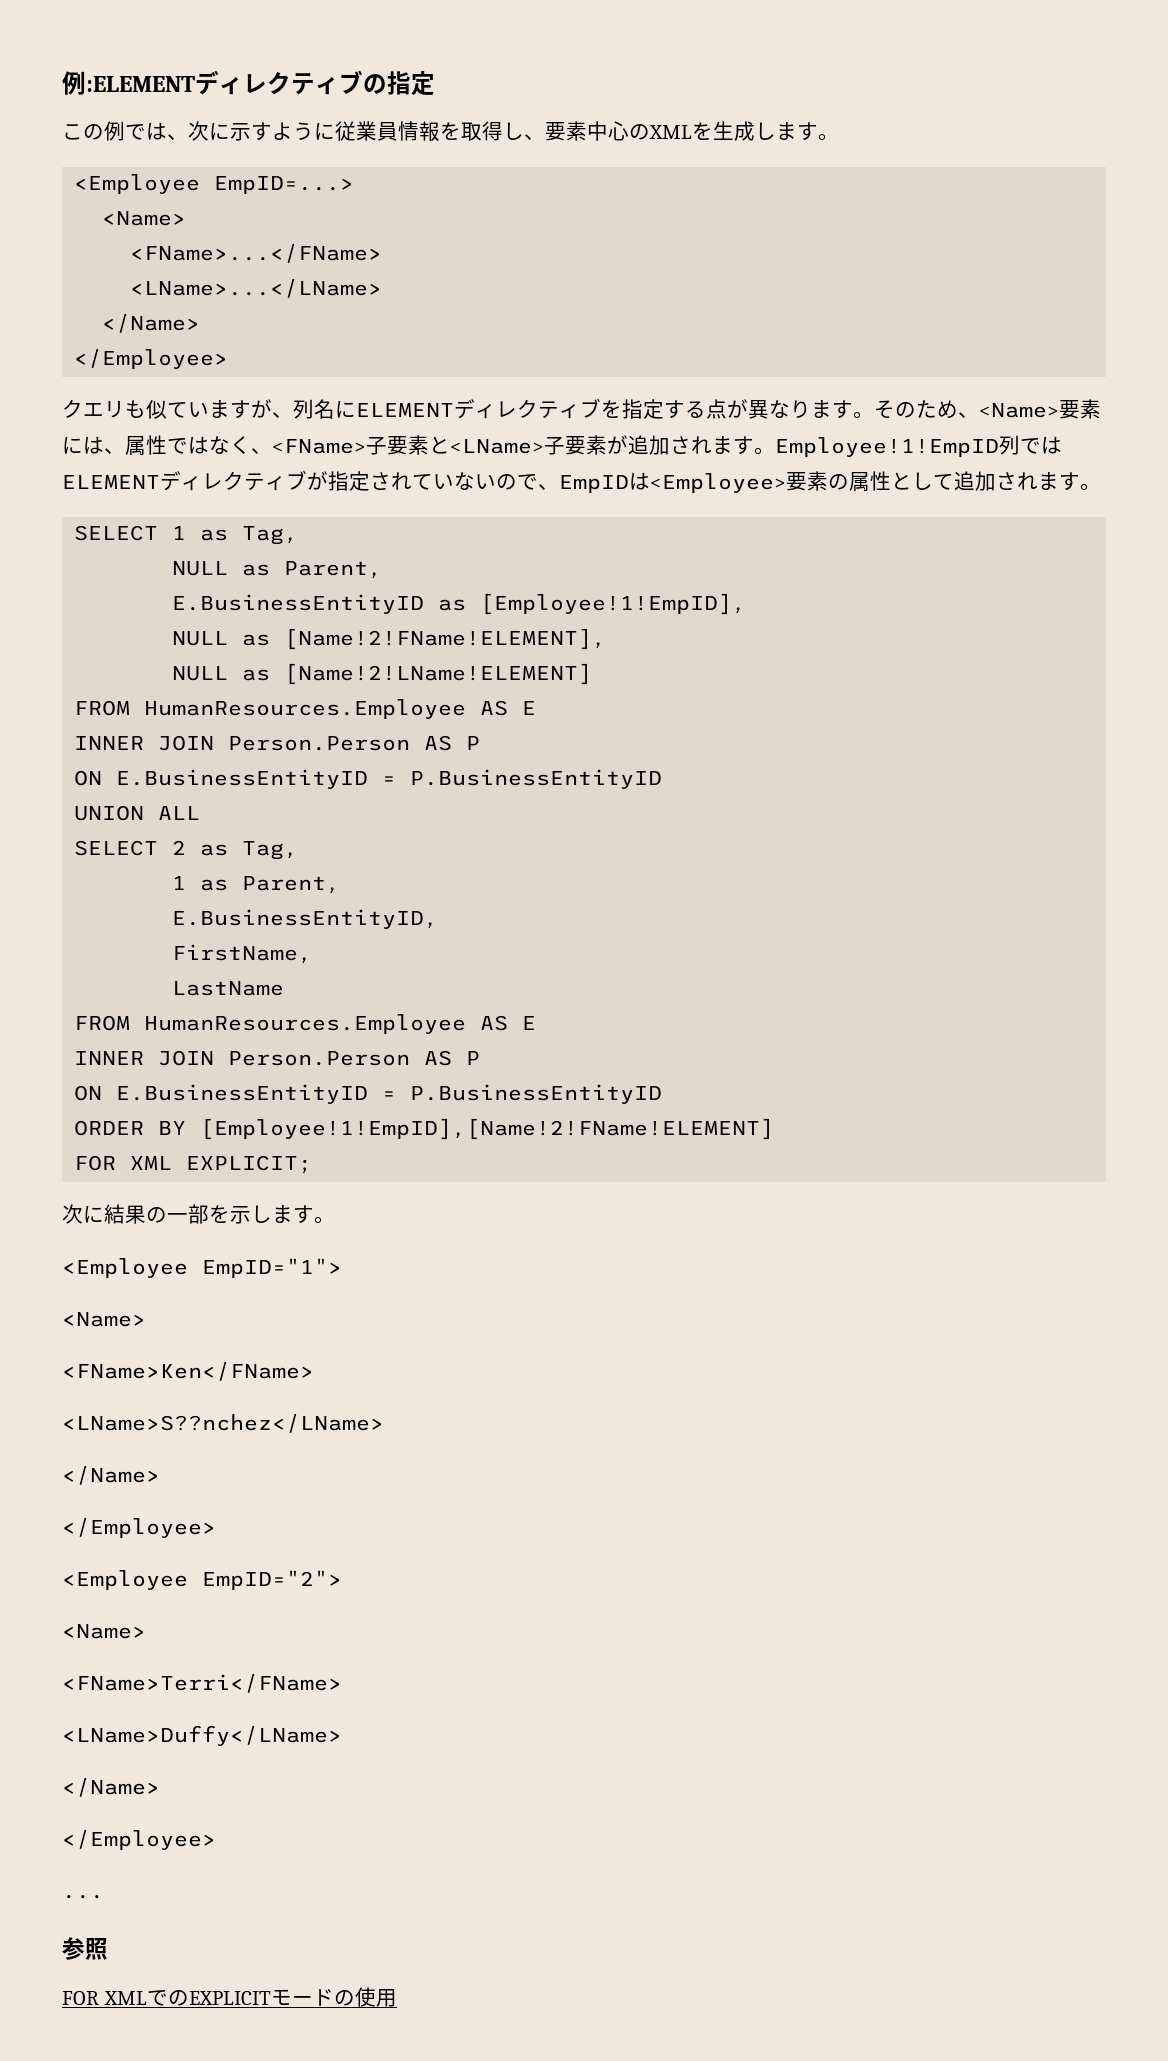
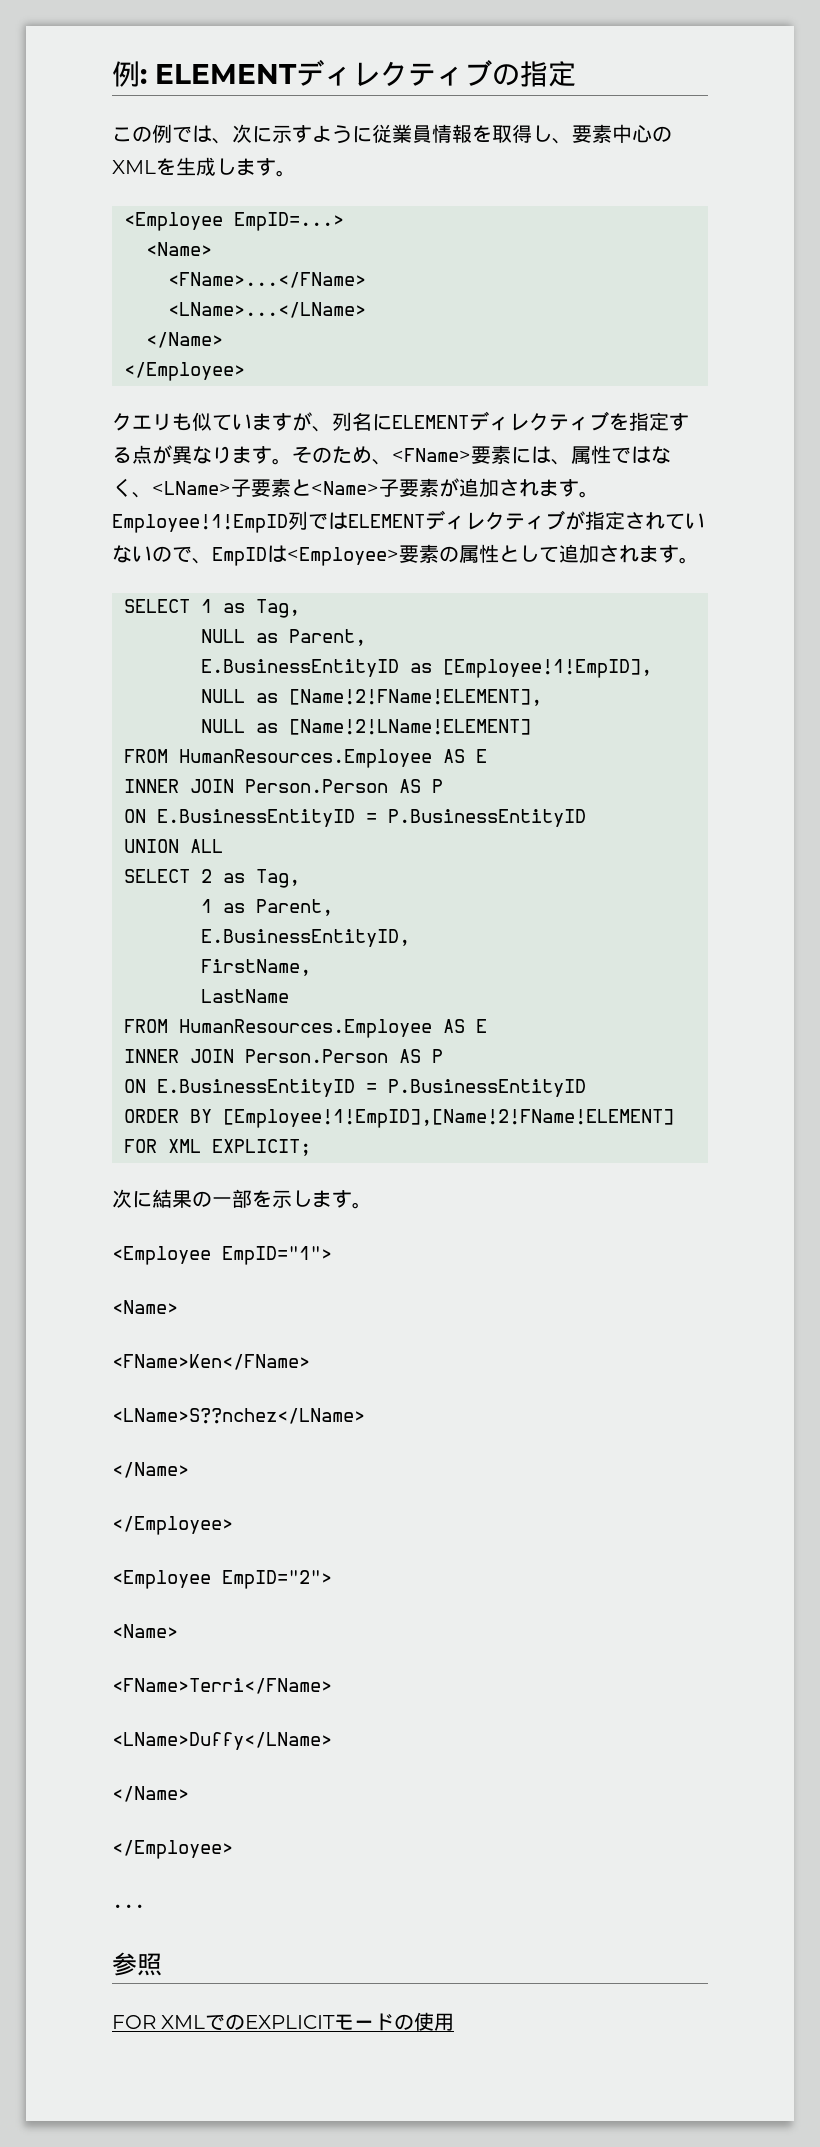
- 例:ELEMENTディレクティブの指定
+ 例: ELEMENTディレクティブの指定
- そのため、<Name>要素には、属性ではなく、<FName>子要素と<LName>子要素が追加されます。
+ そのため、<FName>要素には、属性ではなく、<LName>子要素と<Name>子要素が追加されます。

